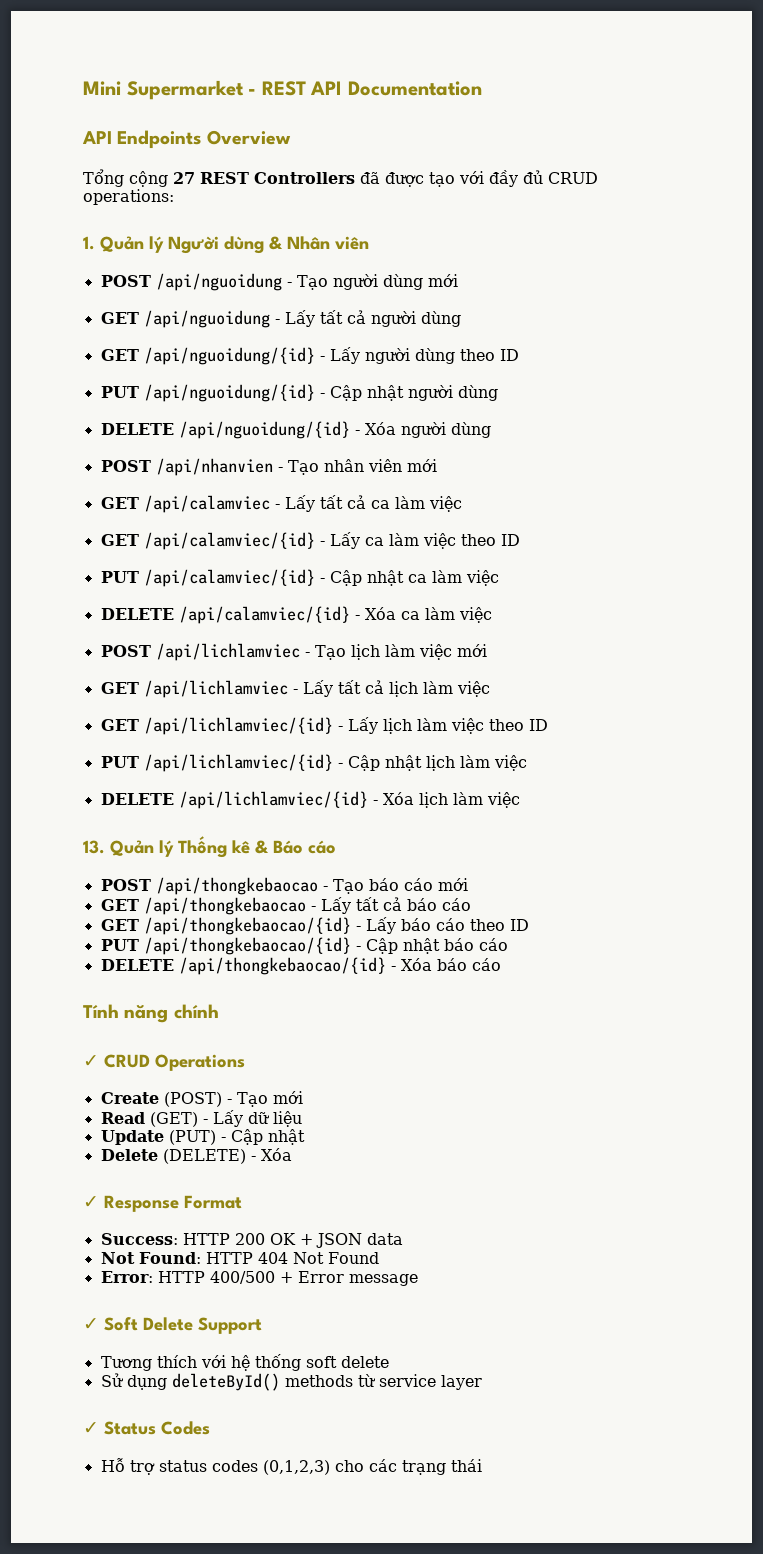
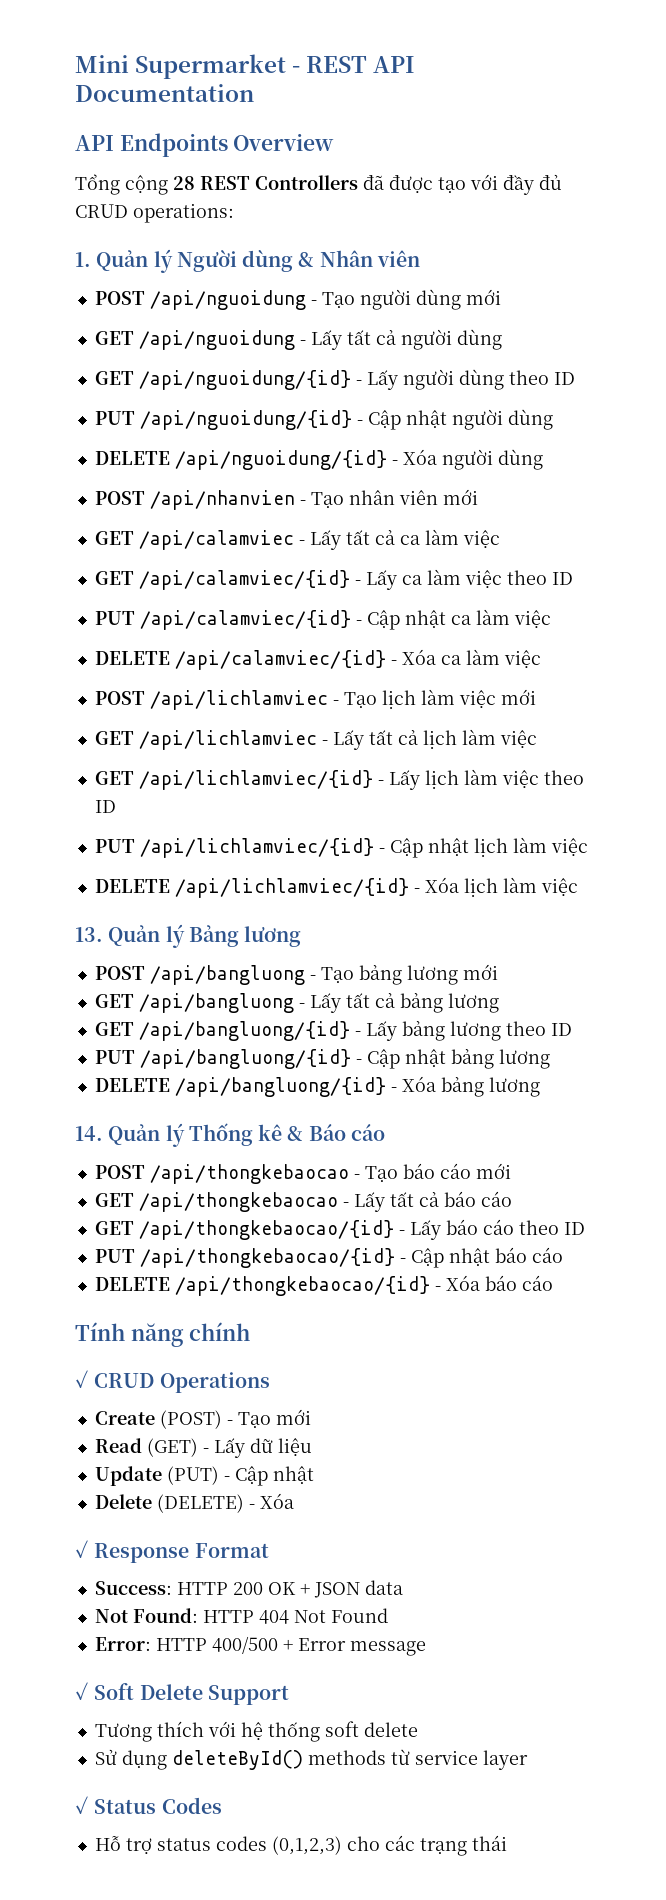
- Tổng cộng 27 REST Controllers đã được tạo với đầy đủ CRUD operations:
+ Tổng cộng 28 REST Controllers đã được tạo với đầy đủ CRUD operations:
- 13. Quản lý Thống kê & Báo cáo
+ 13. Quản lý Bảng lương
+ POST /api/bangluong - Tạo bảng lương mới
+ GET /api/bangluong - Lấy tất cả bảng lương
+ GET /api/bangluong/{id} - Lấy bảng lương theo ID
+ PUT /api/bangluong/{id} - Cập nhật bảng lương
+ DELETE /api/bangluong/{id} - Xóa bảng lương
+ 14. Quản lý Thống kê & Báo cáo

